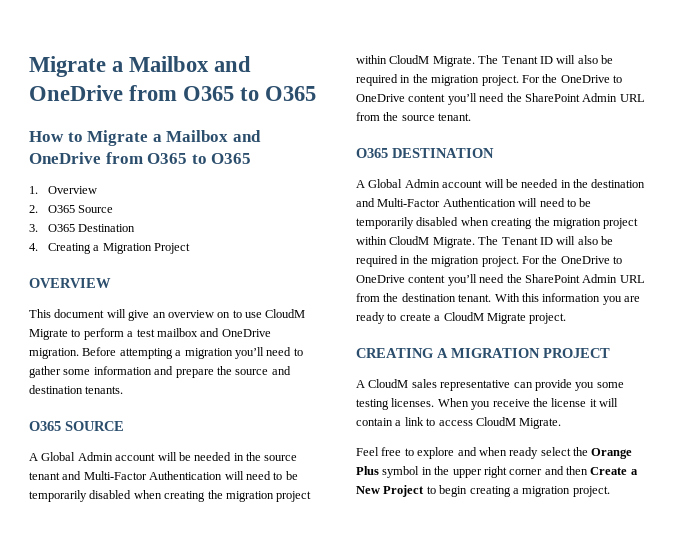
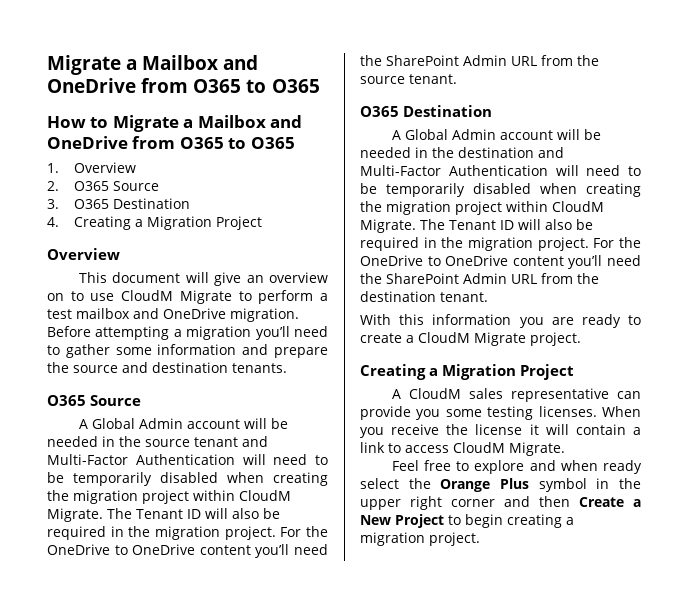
  4. Creating a Migration Project
- OVERVIEW
+ Overview
  Before attempting a migration you’ll need to gather some information and prepare the source and destination tenants.
- O365 SOURCE
+ O365 Source
  For the OneDrive to OneDrive content you’ll need the SharePoint Admin URL from the source tenant.
- O365 DESTINATION
+ O365 Destination
- For the OneDrive to OneDrive content you’ll need the SharePoint Admin URL from the destination tenant. With this information you are ready to create a CloudM Migrate project.
- CREATING A MIGRATION PROJECT
+ For the OneDrive to OneDrive content you’ll need the SharePoint Admin URL from the destination tenant.
+ With this information you are ready to create a CloudM Migrate project.
+ Creating a Migration Project

